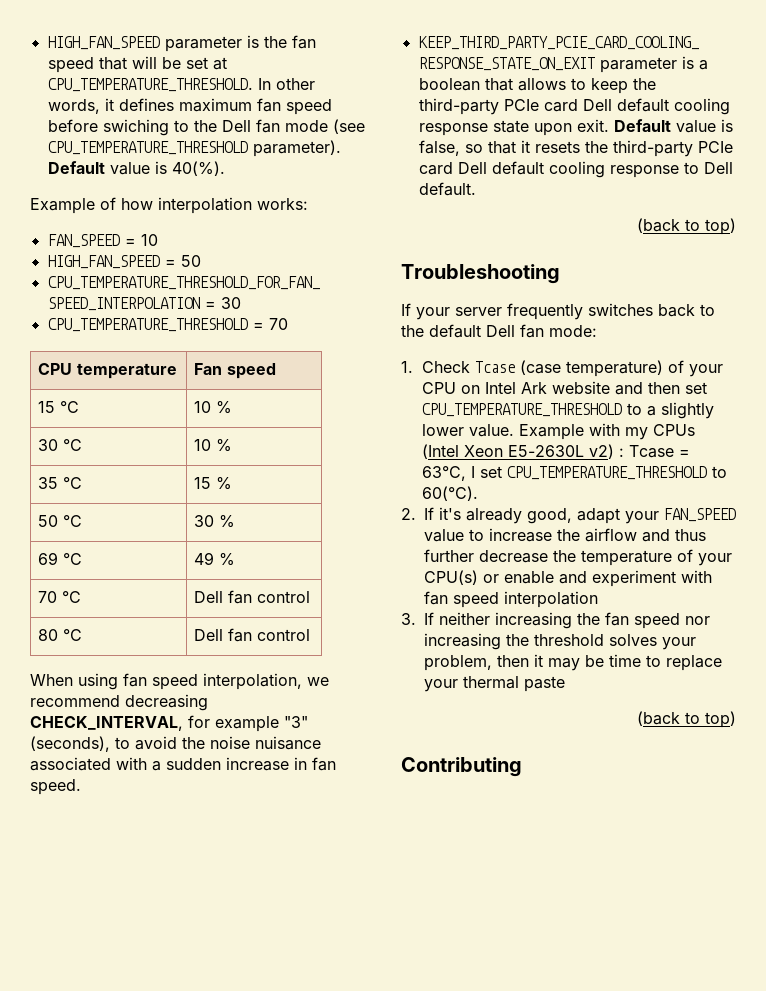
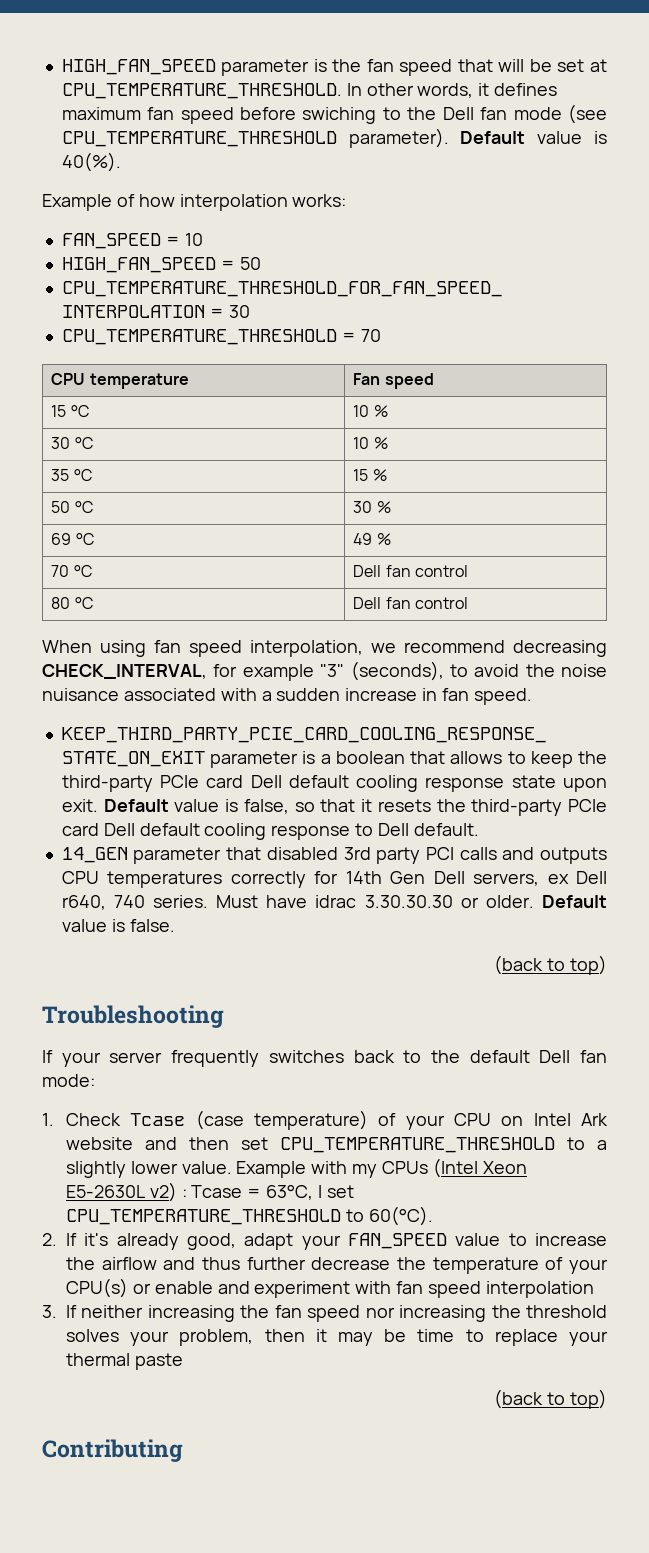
+ 14_GEN parameter that disabled 3rd party PCI calls and outputs CPU temperatures correctly for 14th Gen Dell servers, ex Dell r640, 740 series. Must have idrac 3.30.30.30 or older. Default value is false.

